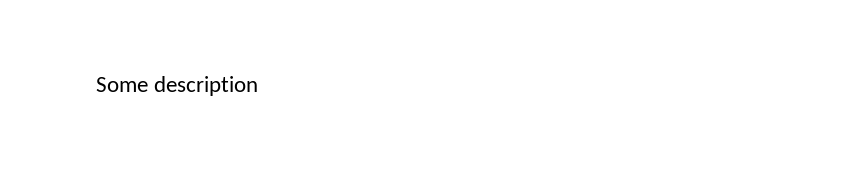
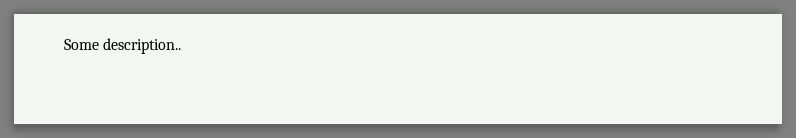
- Some description
+ Some description..

